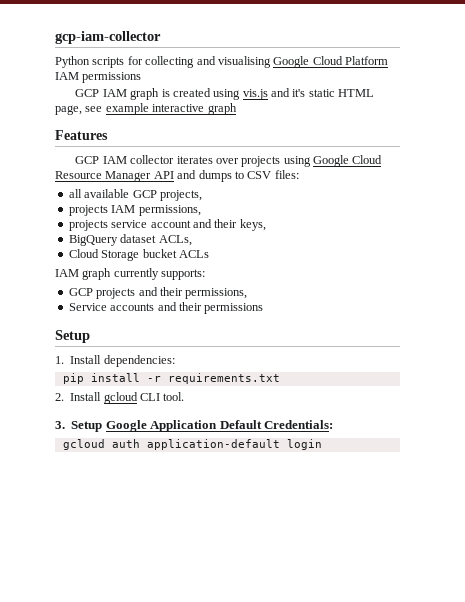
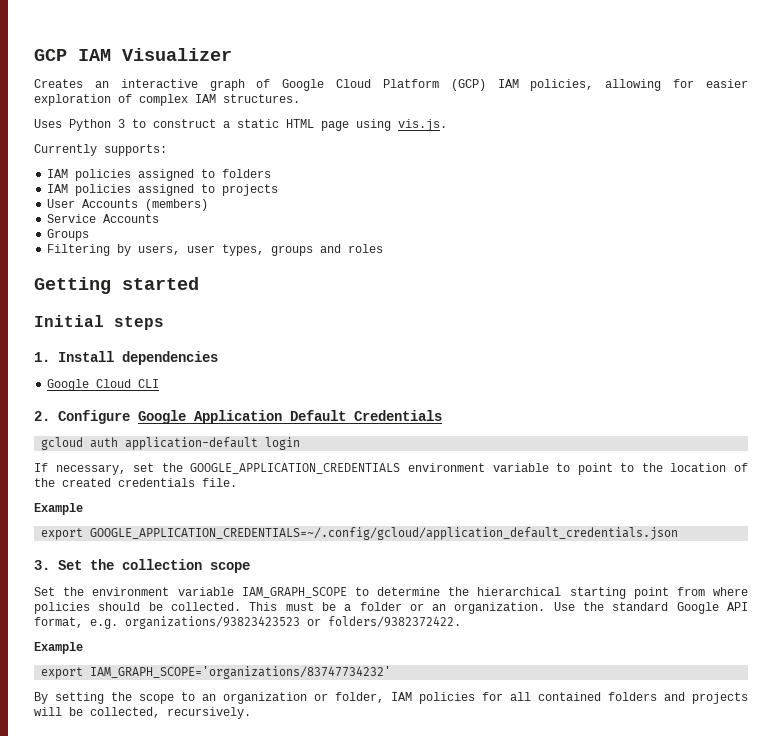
- gcp-iam-collector
- Python scripts for collecting and visualising Google Cloud Platform IAM permissions
- GCP IAM graph is created using vis.js and it's static HTML page, see example interactive graph
- Features
- GCP IAM collector iterates over projects using Google Cloud Resource Manager API and dumps to CSV files:
- all available GCP projects,
- projects IAM permissions,
- projects service account and their keys,
- BigQuery dataset ACLs,
- Cloud Storage bucket ACLs
- IAM graph currently supports:
- GCP projects and their permissions,
- Service accounts and their permissions
- Setup
- 1. Install dependencies:
- pip install -r requirements.txt
- 2. Install gcloud CLI tool.
- 3. Setup Google Application Default Credentials:
+ GCP IAM Visualizer
+ Creates an interactive graph of Google Cloud Platform (GCP) IAM policies, allowing for easier exploration of complex IAM structures.
+ Uses Python 3 to construct a static HTML page using vis.js.
+ Currently supports:
+ IAM policies assigned to folders
+ IAM policies assigned to projects
+ User Accounts (members)
+ Service Accounts
+ Groups
+ Filtering by users, user types, groups and roles
+ Getting started
+ Initial steps
+ 1. Install dependencies
+ Google Cloud CLI
+ 2. Configure Google Application Default Credentials
+ If necessary, set the GOOGLE_APPLICATION_CREDENTIALS environment variable to point to the location of the created credentials file.
+ Example
+ export GOOGLE_APPLICATION_CREDENTIALS=~/.config/gcloud/application_default_credentials.json
+ 3. Set the collection scope
+ Set the environment variable IAM_GRAPH_SCOPE to determine the hierarchical starting point from where policies should be collected. This must be a folder or an organization. Use the standard Google API format, e.g. organizations/93823423523 or folders/9382372422.
+ Example
+ export IAM_GRAPH_SCOPE='organizations/83747734232'
+ By setting the scope to an organization or folder, IAM policies for all contained folders and projects will be collected, recursively.

